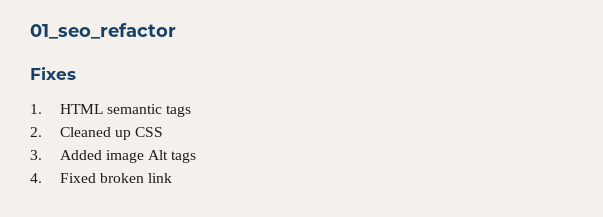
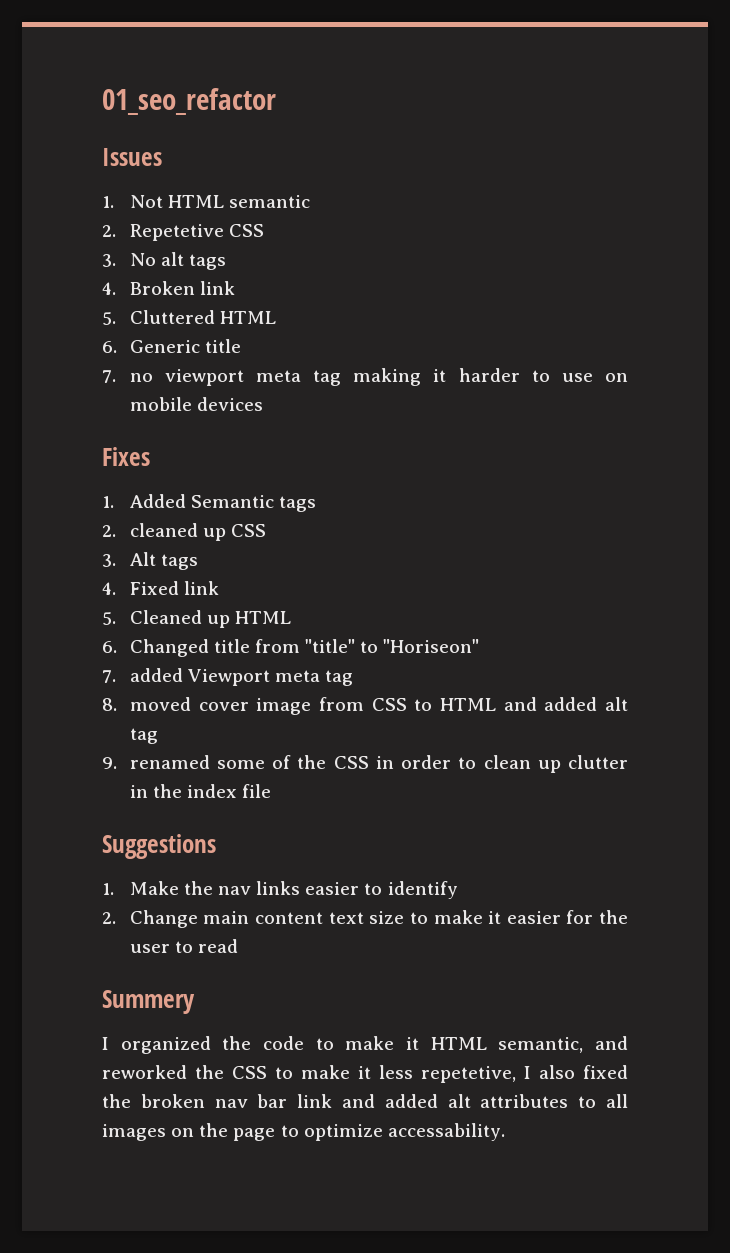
+ Issues
+ 1. Not HTML semantic
+ 2. Repetetive CSS
+ 3. No alt tags
+ 4. Broken link
+ 5. Cluttered HTML
+ 6. Generic title
+ 7. no viewport meta tag making it harder to use on mobile devices
- 1. HTML semantic tags
+ 1. Added Semantic tags
- 2. Cleaned up CSS
+ 2. cleaned up CSS
- 3. Added image Alt tags
+ 3. Alt tags
- 4. Fixed broken link
+ 4. Fixed link
+ 5. Cleaned up HTML
+ 6. Changed title from "title" to "Horiseon"
+ 7. added Viewport meta tag
+ 8. moved cover image from CSS to HTML and added alt tag
+ 9. renamed some of the CSS in order to clean up clutter in the index file
+ Suggestions
+ 1. Make the nav links easier to identify
+ 2. Change main content text size to make it easier for the user to read
+ Summery
+ I organized the code to make it HTML semantic, and reworked the CSS to make it less repetetive, I also fixed the broken nav bar link and added alt attributes to all images on the page to optimize accessability.

